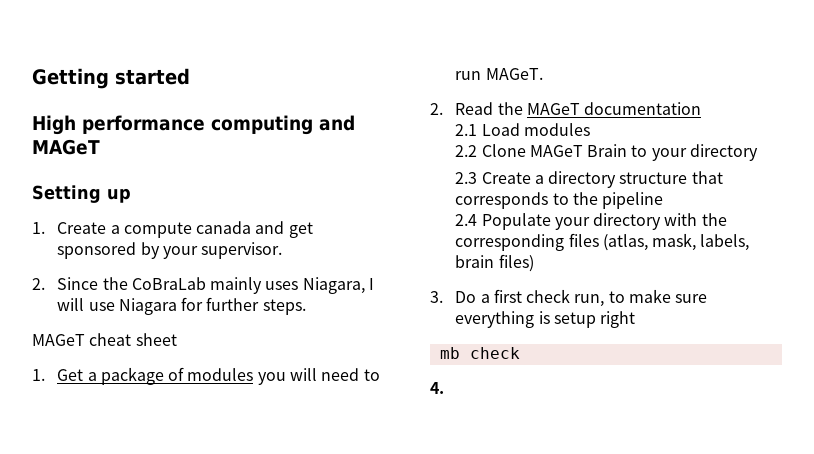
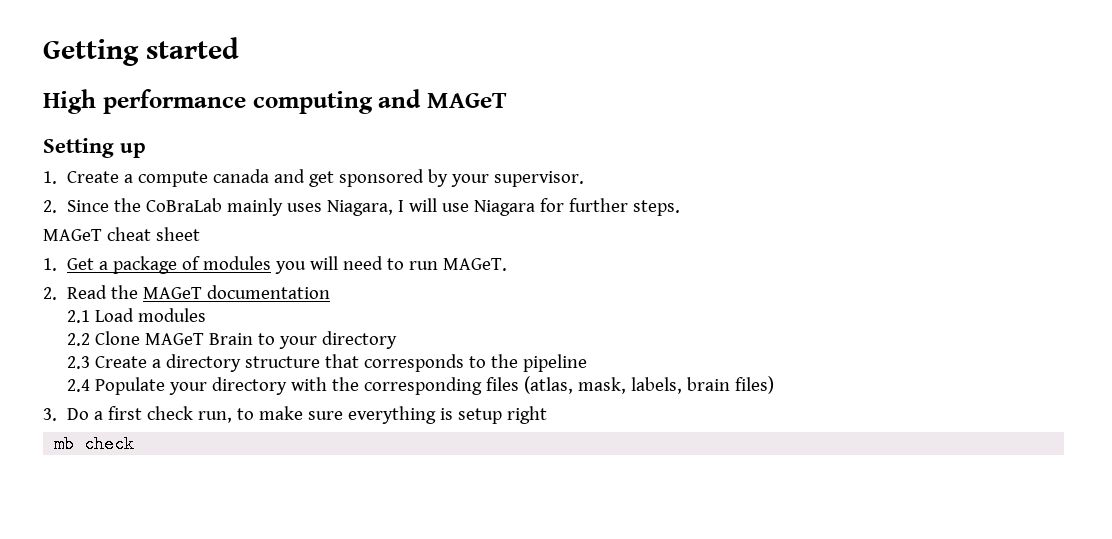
- 4.

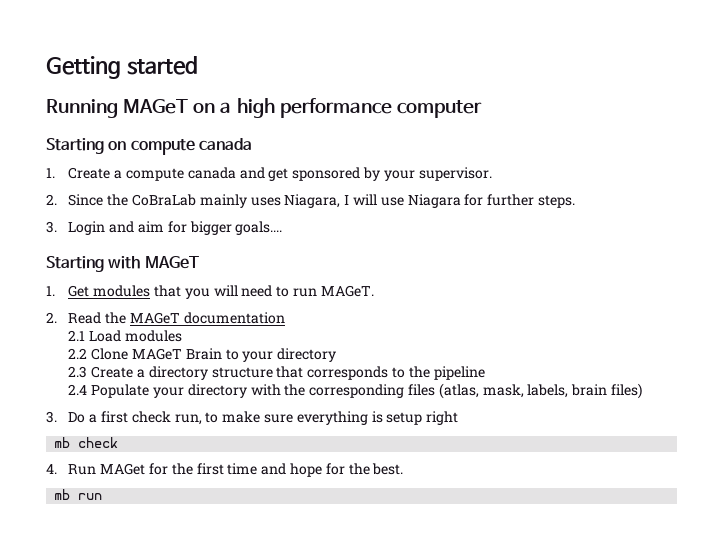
- High performance computing and MAGeT
- Setting up
+ Running MAGeT on a high performance computer
+ Starting on compute canada
- MAGeT cheat sheet
+ 3. Login and aim for bigger goals....
+ Starting with MAGeT
- 1. Get a package of modules you will need to run MAGeT.
+ 1. Get modules that you will need to run MAGeT.
+ 4. Run MAGet for the first time and hope for the best.
+ mb run

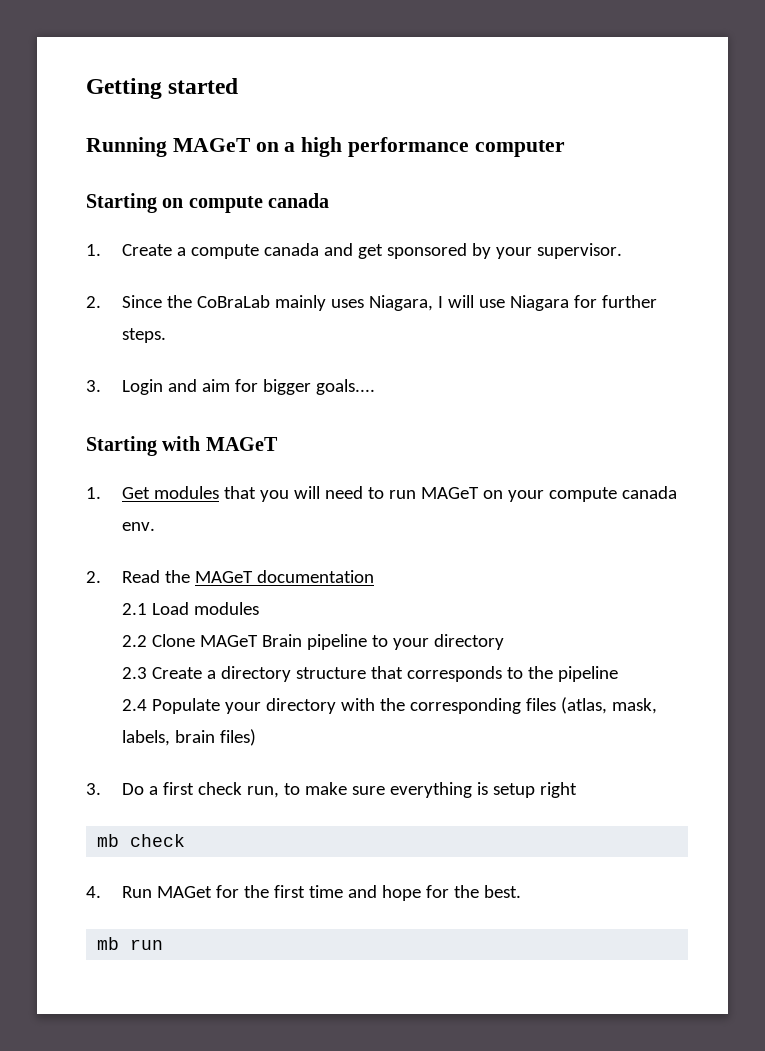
- 1. Get modules that you will need to run MAGeT.
+ 1. Get modules that you will need to run MAGeT on your compute canada env.
- 2.2 Clone MAGeT Brain to your directory
+ 2.2 Clone MAGeT Brain pipeline to your directory

